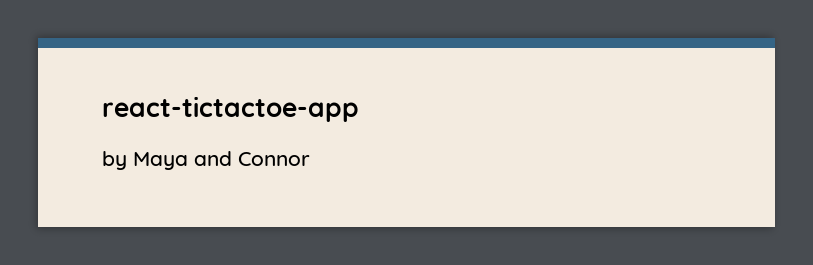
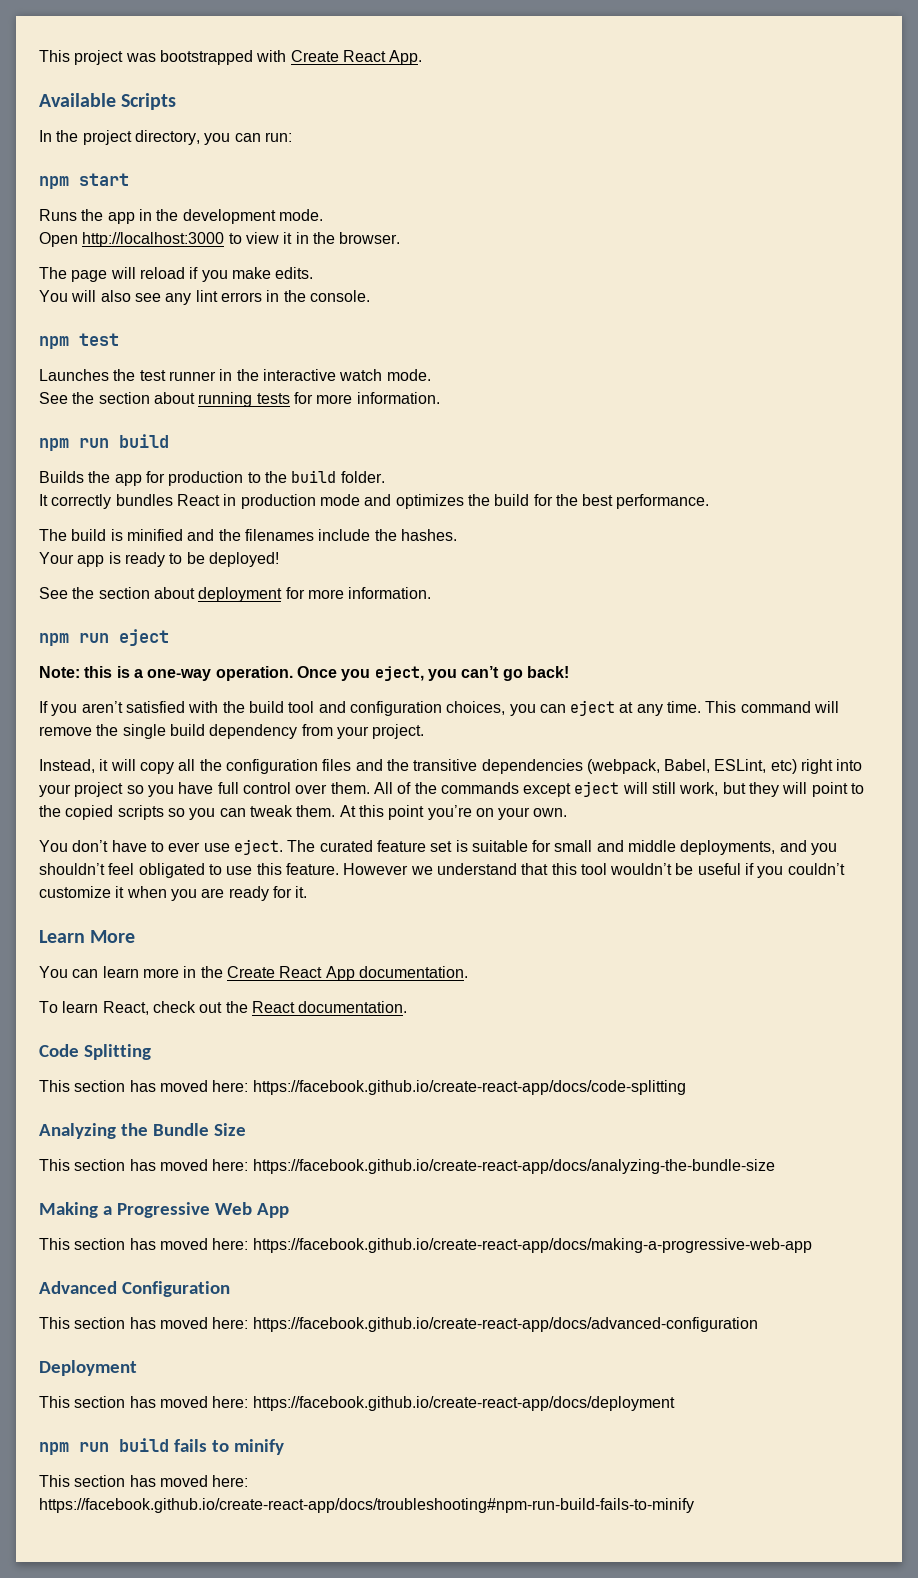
- react-tictactoe-app
- by Maya and Connor
+ This project was bootstrapped with Create React App.
+ Available Scripts
+ In the project directory, you can run:
+ npm start
+ Runs the app in the development mode.
+ Open http://localhost:3000 to view it in the browser.
+ The page will reload if you make edits.
+ You will also see any lint errors in the console.
+ npm test
+ Launches the test runner in the interactive watch mode.
+ See the section about running tests for more information.
+ npm run build
+ Builds the app for production to the build folder.
+ It correctly bundles React in production mode and optimizes the build for the best performance.
+ The build is minified and the filenames include the hashes.
+ Your app is ready to be deployed!
+ See the section about deployment for more information.
+ npm run eject
+ Note: this is a one-way operation. Once you eject, you can’t go back!
+ If you aren’t satisfied with the build tool and configuration choices, you can eject at any time. This command will remove the single build dependency from your project.
+ Instead, it will copy all the configuration files and the transitive dependencies (webpack, Babel, ESLint, etc) right into your project so you have full control over them. All of the commands except eject will still work, but they will point to the copied scripts so you can tweak them. At this point you’re on your own.
+ You don’t have to ever use eject. The curated feature set is suitable for small and middle deployments, and you shouldn’t feel obligated to use this feature. However we understand that this tool wouldn’t be useful if you couldn’t customize it when you are ready for it.
+ Learn More
+ You can learn more in the Create React App documentation.
+ To learn React, check out the React documentation.
+ Code Splitting
+ This section has moved here: https://facebook.github.io/create-react-app/docs/code-splitting
+ Analyzing the Bundle Size
+ This section has moved here: https://facebook.github.io/create-react-app/docs/analyzing-the-bundle-size
+ Making a Progressive Web App
+ This section has moved here: https://facebook.github.io/create-react-app/docs/making-a-progressive-web-app
+ Advanced Configuration
+ This section has moved here: https://facebook.github.io/create-react-app/docs/advanced-configuration
+ Deployment
+ This section has moved here: https://facebook.github.io/create-react-app/docs/deployment
+ npm run build fails to minify
+ This section has moved here: https://facebook.github.io/create-react-app/docs/troubleshooting#npm-run-build-fails-to-minify

